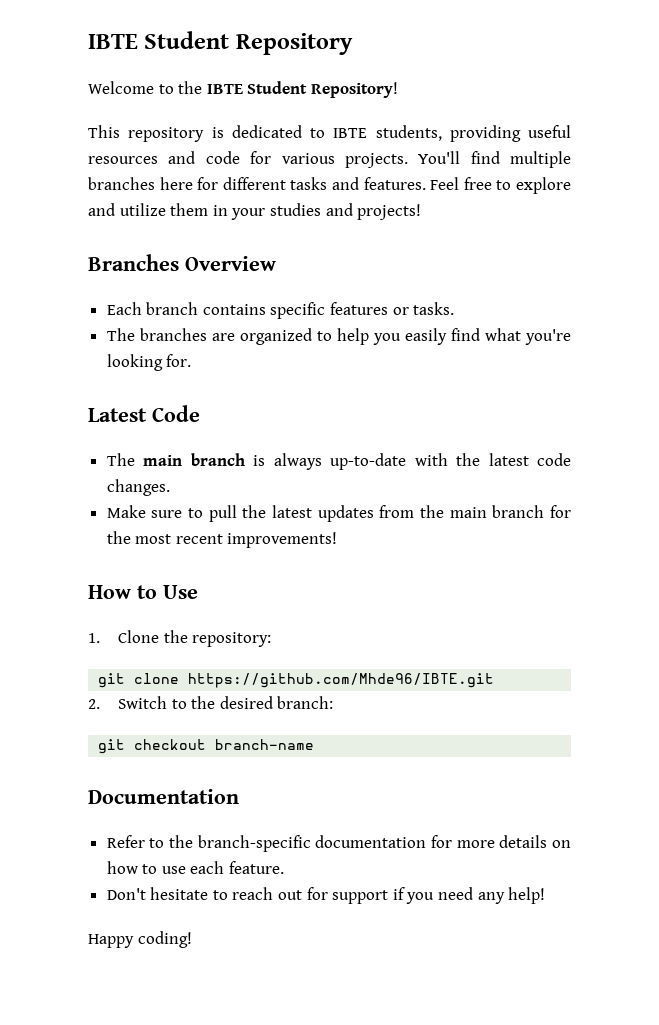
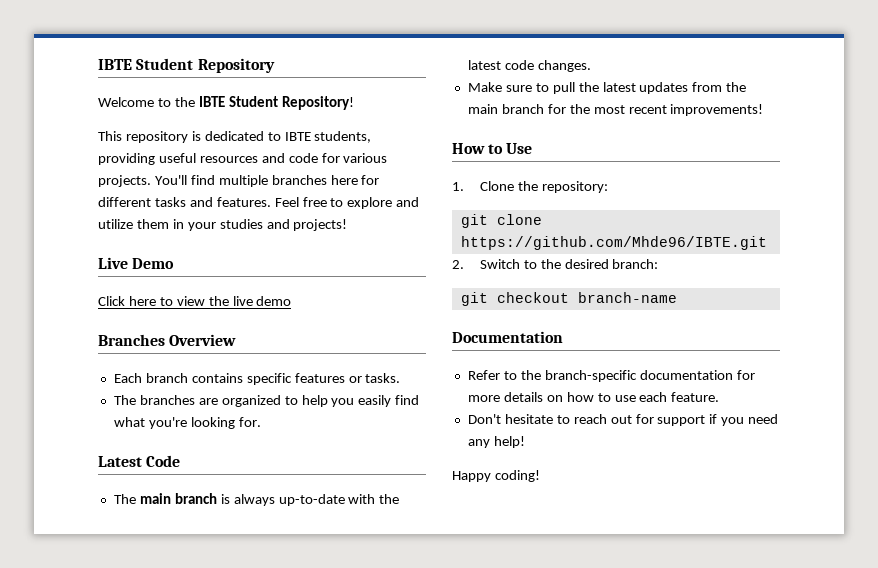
+ Live Demo
+ Click here to view the live demo

